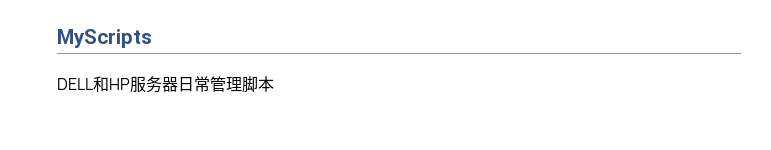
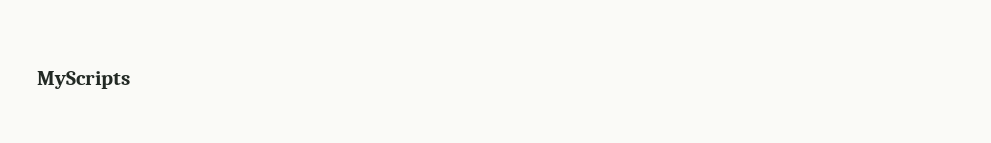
- DELL和HP服务器日常管理脚本

